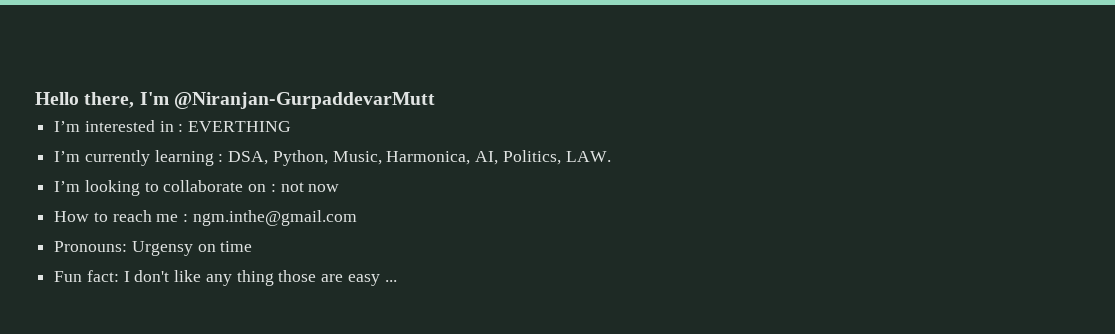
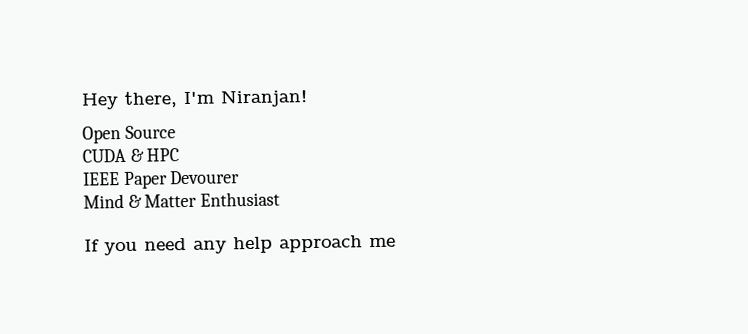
- Hello there, I'm @Niranjan-GurpaddevarMutt
- I’m interested in : EVERTHING
- I’m currently learning : DSA, Python, Music, Harmonica, AI, Politics, LAW.
- I’m looking to collaborate on : not now
- How to reach me : ngm.inthe@gmail.com
- Pronouns: Urgensy on time
- Fun fact: I don't like any thing those are easy ...
+ Hey there, I'm Niranjan!
+ Open Source
+ CUDA & HPC
+ IEEE Paper Devourer
+ Mind & Matter Enthusiast
+ If you need any help approach me

